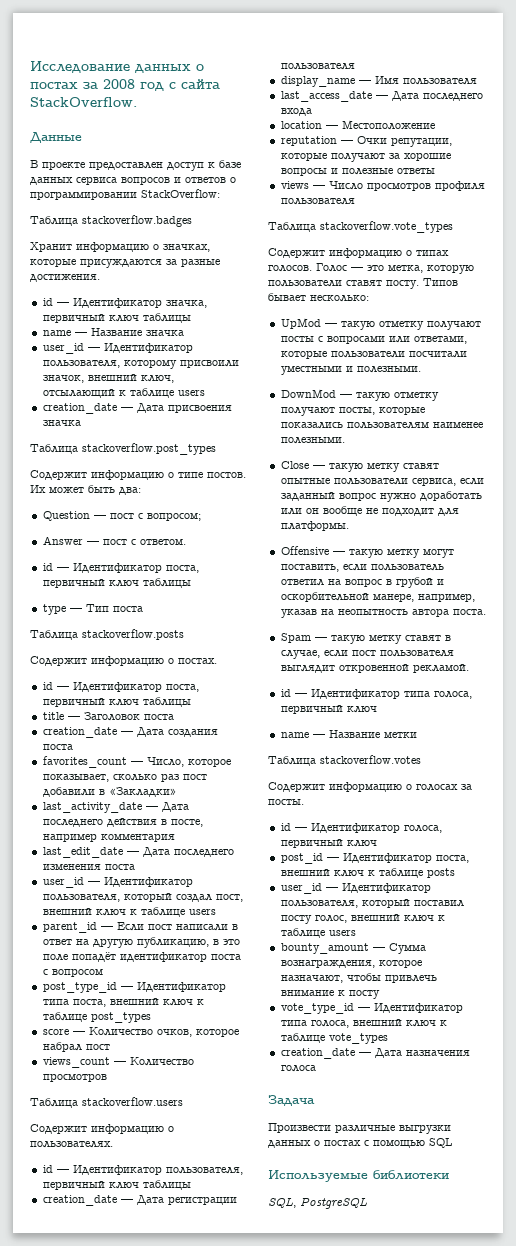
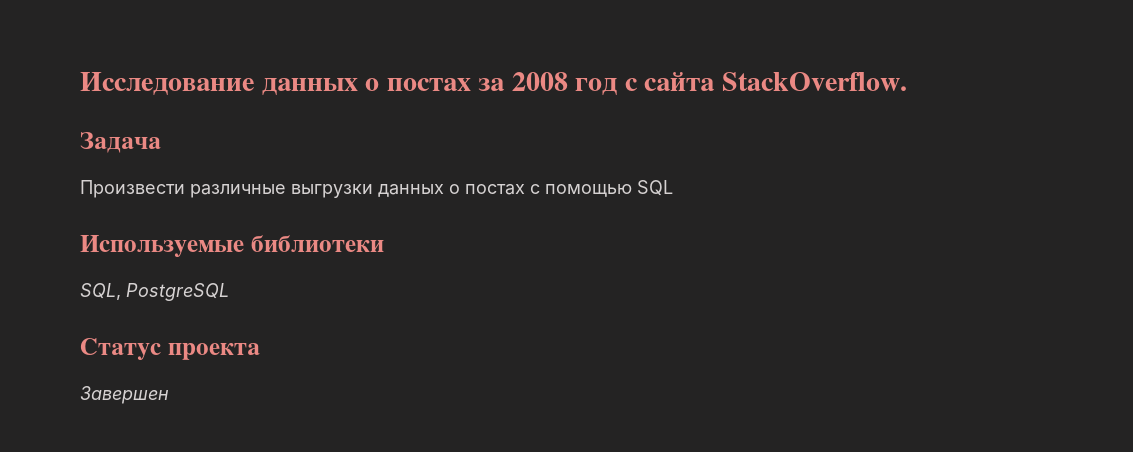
- Данные
- В проекте предоставлен доступ к базе данных сервиса вопросов и ответов о программировании StackOverflow:
- Таблица stackoverflow.badges
- Хранит информацию о значках, которые присуждаются за разные достижения.
- id — Идентификатор значка, первичный ключ таблицы
- name — Название значка
- user_id — Идентификатор пользователя, которому присвоили значок, внешний ключ, отсылающий к таблице users
- creation_date — Дата присвоения значка
- Таблица stackoverflow.post_types
- Содержит информацию о типе постов. Их может быть два:
- Question — пост с вопросом;
- Answer — пост с ответом.
- id — Идентификатор поста, первичный ключ таблицы
- type — Тип поста
- Таблица stackoverflow.posts
- Содержит информацию о постах.
- id — Идентификатор поста, первичный ключ таблицы
- title — Заголовок поста
- creation_date — Дата создания поста
- favorites_count — Число, которое показывает, сколько раз пост добавили в «Закладки»
- last_activity_date — Дата последнего действия в посте, например комментария
- last_edit_date — Дата последнего изменения поста
- user_id — Идентификатор пользователя, который создал пост, внешний ключ к таблице users
- parent_id — Если пост написали в ответ на другую публикацию, в это поле попадёт идентификатор поста с вопросом
- post_type_id — Идентификатор типа поста, внешний ключ к таблице post_types
- score — Количество очков, которое набрал пост
- views_count — Количество просмотров
- Таблица stackoverflow.users
- Содержит информацию о пользователях.
- id — Идентификатор пользователя, первичный ключ таблицы
- creation_date — Дата регистрации пользователя
- display_name — Имя пользователя
- last_access_date — Дата последнего входа
- location — Местоположение
- reputation — Очки репутации, которые получают за хорошие вопросы и полезные ответы
- views — Число просмотров профиля пользователя
- Таблица stackoverflow.vote_types
- Содержит информацию о типах голосов. Голос — это метка, которую пользователи ставят посту. Типов бывает несколько:
- UpMod — такую отметку получают посты с вопросами или ответами, которые пользователи посчитали уместными и полезными.
- DownMod — такую отметку получают посты, которые показались пользователям наименее полезными.
- Close — такую метку ставят опытные пользователи сервиса, если заданный вопрос нужно доработать или он вообще не подходит для платформы.
- Offensive — такую метку могут поставить, если пользователь ответил на вопрос в грубой и оскорбительной манере, например, указав на неопытность автора поста.
- Spam — такую метку ставят в случае, если пост пользователя выглядит откровенной рекламой.
- id — Идентификатор типа голоса, первичный ключ
- name — Название метки
- Таблица stackoverflow.votes
- Содержит информацию о голосах за посты.
- id — Идентификатор голоса, первичный ключ
- post_id — Идентификатор поста, внешний ключ к таблице posts
- user_id — Идентификатор пользователя, который поставил посту голос, внешний ключ к таблице users
- bounty_amount — Сумма вознаграждения, которое назначают, чтобы привлечь внимание к посту
- vote_type_id — Идентификатор типа голоса, внешний ключ к таблице vote_types
- creation_date — Дата назначения голоса
+ Статус проекта
+ Завершен

